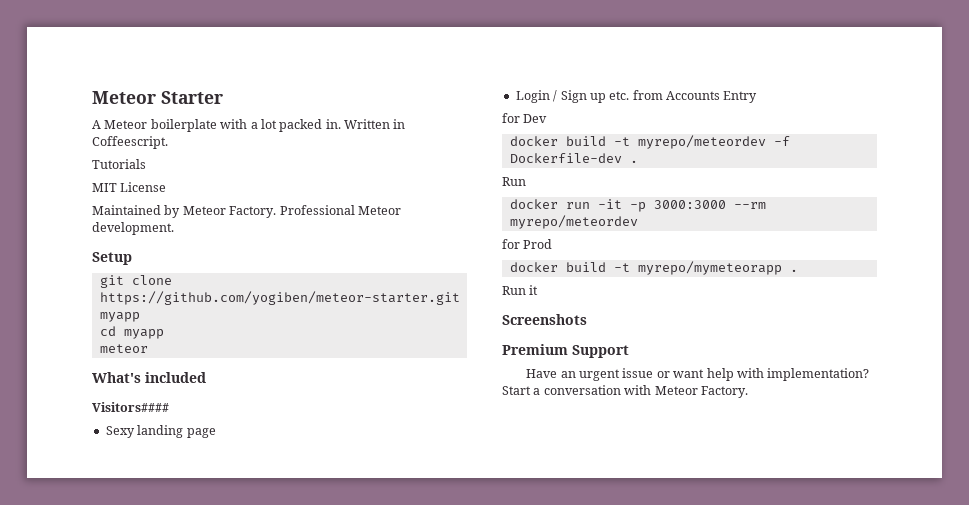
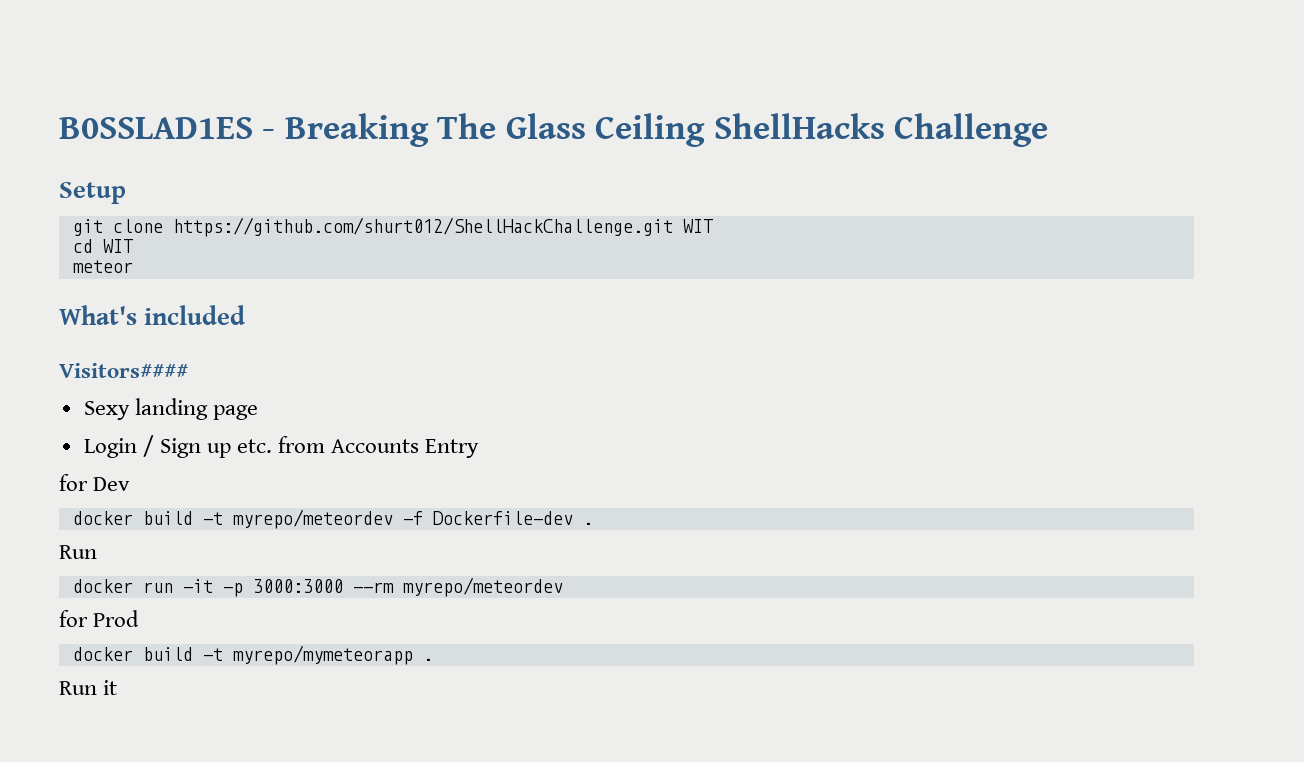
- Meteor Starter
- A Meteor boilerplate with a lot packed in. Written in Coffeescript.
- Tutorials
- MIT License
- Maintained by Meteor Factory. Professional Meteor development.
+ B0SSLAD1ES - Breaking The Glass Ceiling ShellHacks Challenge
- git clone https://github.com/yogiben/meteor-starter.git myapp
+ git clone https://github.com/shurt012/ShellHackChallenge.git WIT
- cd myapp
+ cd WIT
- Screenshots
- Premium Support
- Have an urgent issue or want help with implementation? Start a conversation with Meteor Factory.

